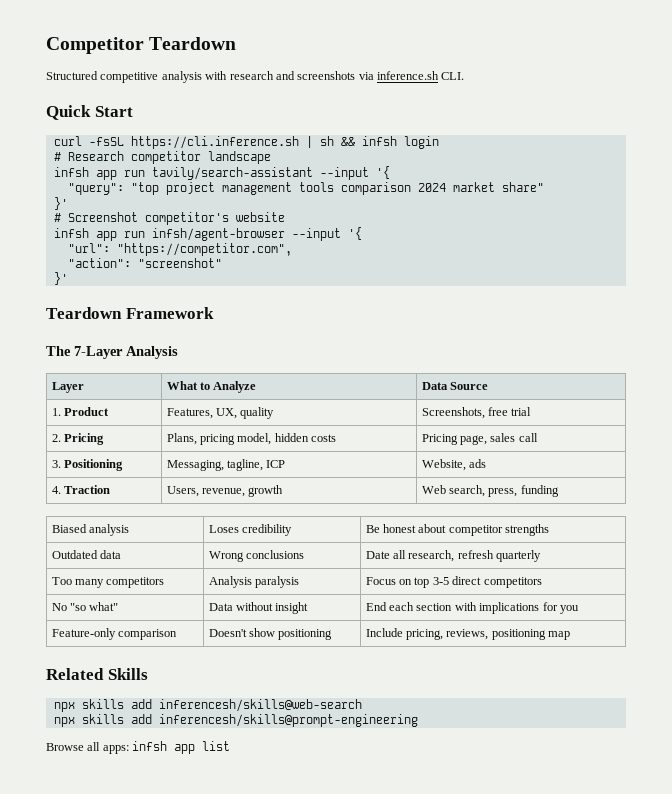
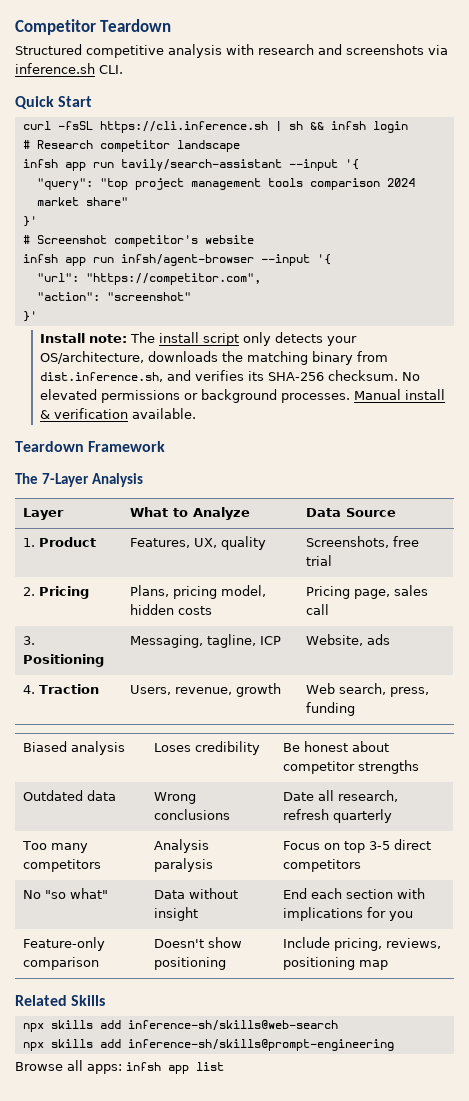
+ Install note: The install script only detects your OS/architecture, downloads the matching binary from dist.inference.sh, and verifies its SHA-256 checksum. No elevated permissions or background processes. Manual install & verification available.
- npx skills add inferencesh/skills@web-search
- npx skills add inferencesh/skills@prompt-engineering
+ npx skills add inference-sh/skills@web-search
+ npx skills add inference-sh/skills@prompt-engineering

